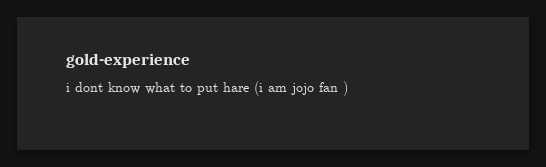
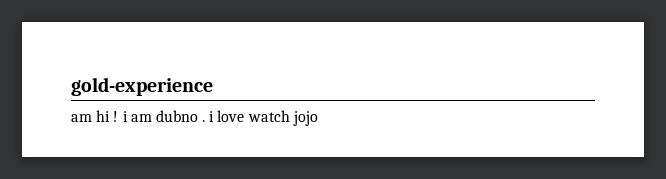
- i dont know what to put hare (i am jojo fan )
+ am hi ! i am dubno . i love watch jojo

